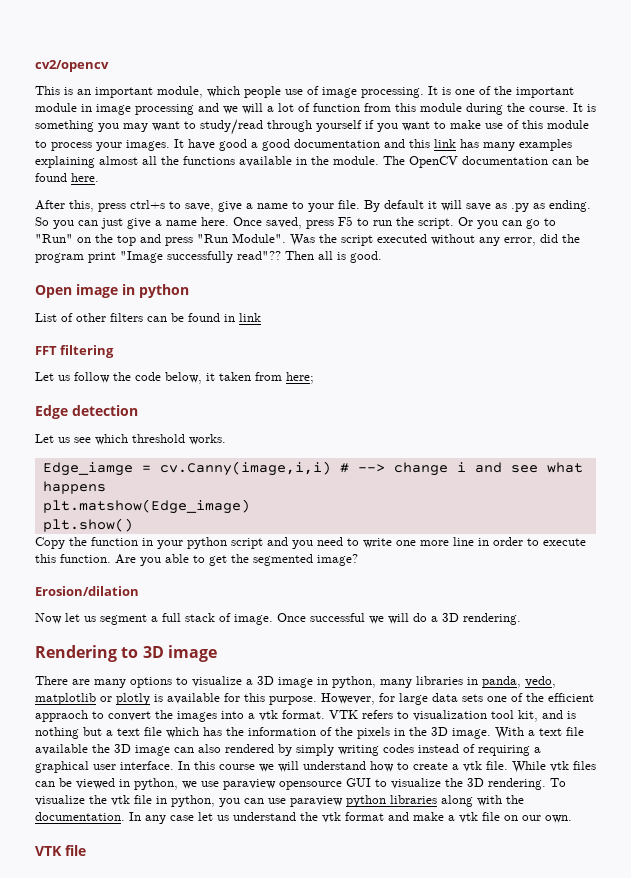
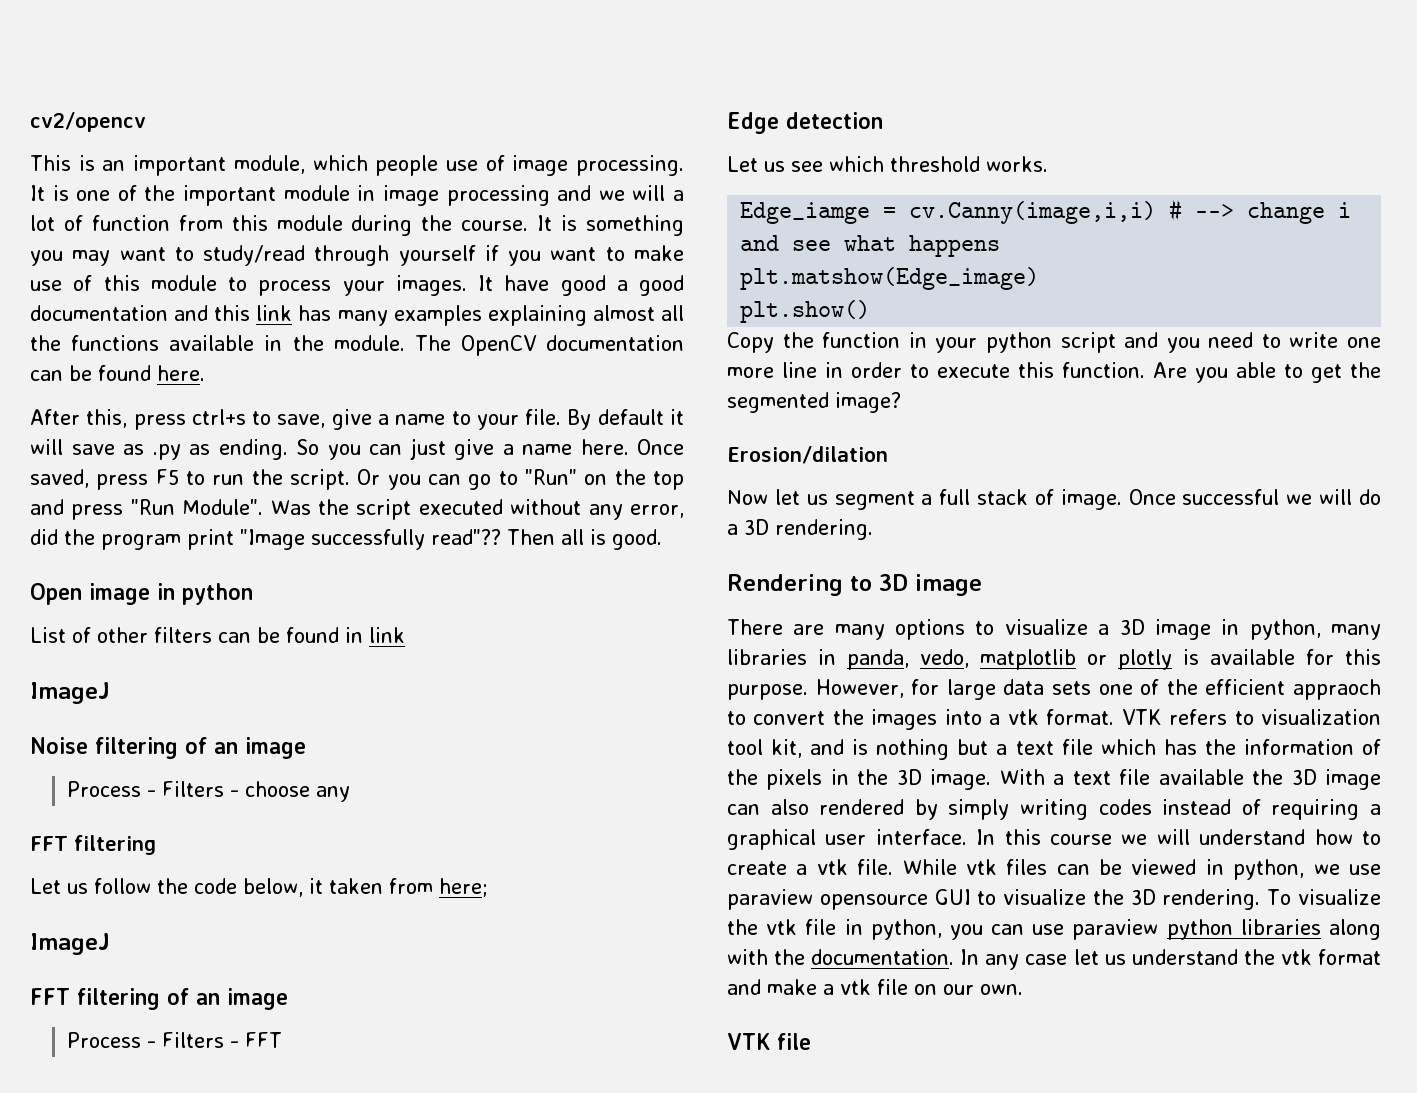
  List of other filters can be found in link
+ ImageJ
+ Noise filtering of an image
+ Process - Filters - choose any
  Let us follow the code below, it taken from here;
+ ImageJ
+ FFT filtering of an image
+ Process - Filters - FFT

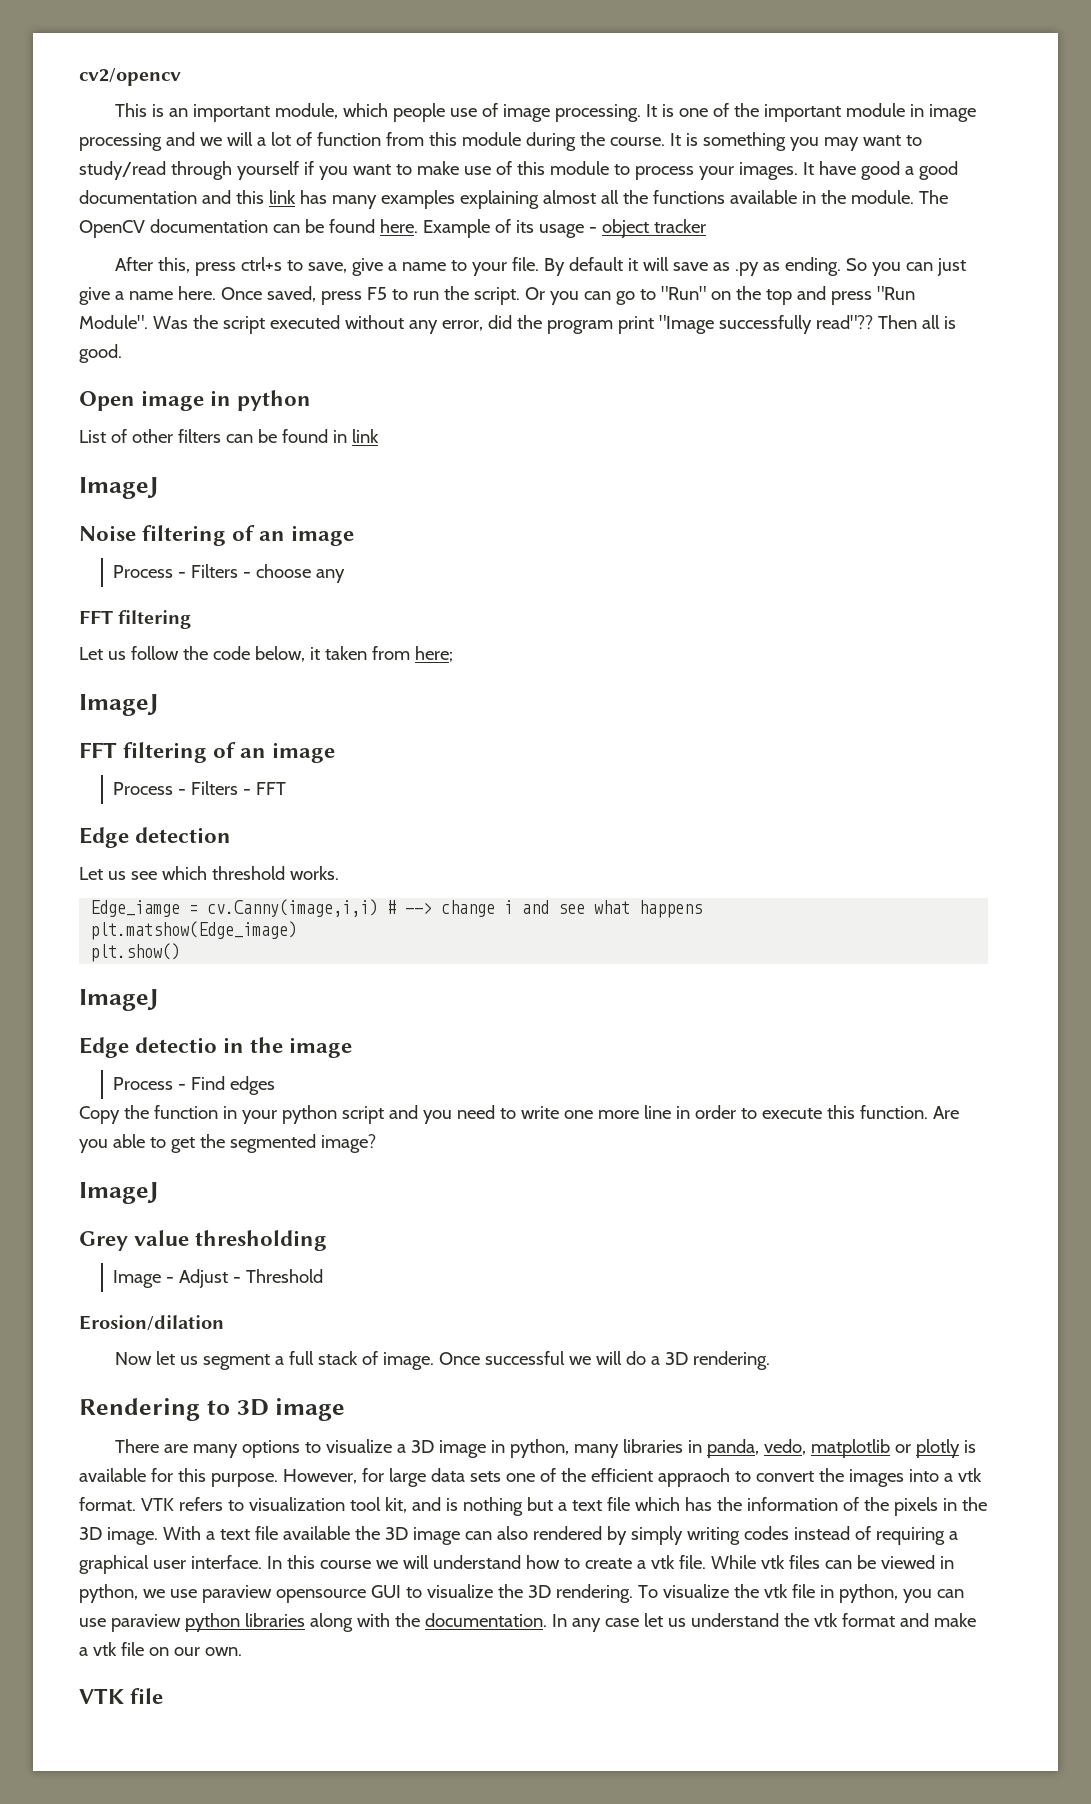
+ Example of its usage - object tracker
  plt.show()
+ ImageJ
+ Edge detectio in the image
+ Process - Find edges
  Are you able to get the segmented image?
+ ImageJ
+ Grey value thresholding
+ Image - Adjust - Threshold

